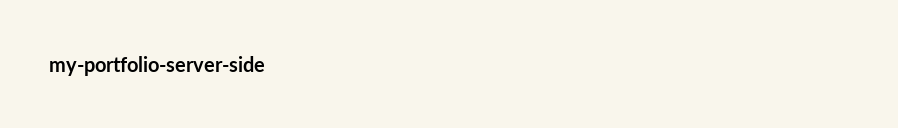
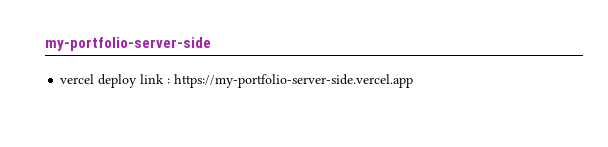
+ vercel deploy link : https://my-portfolio-server-side.vercel.app

